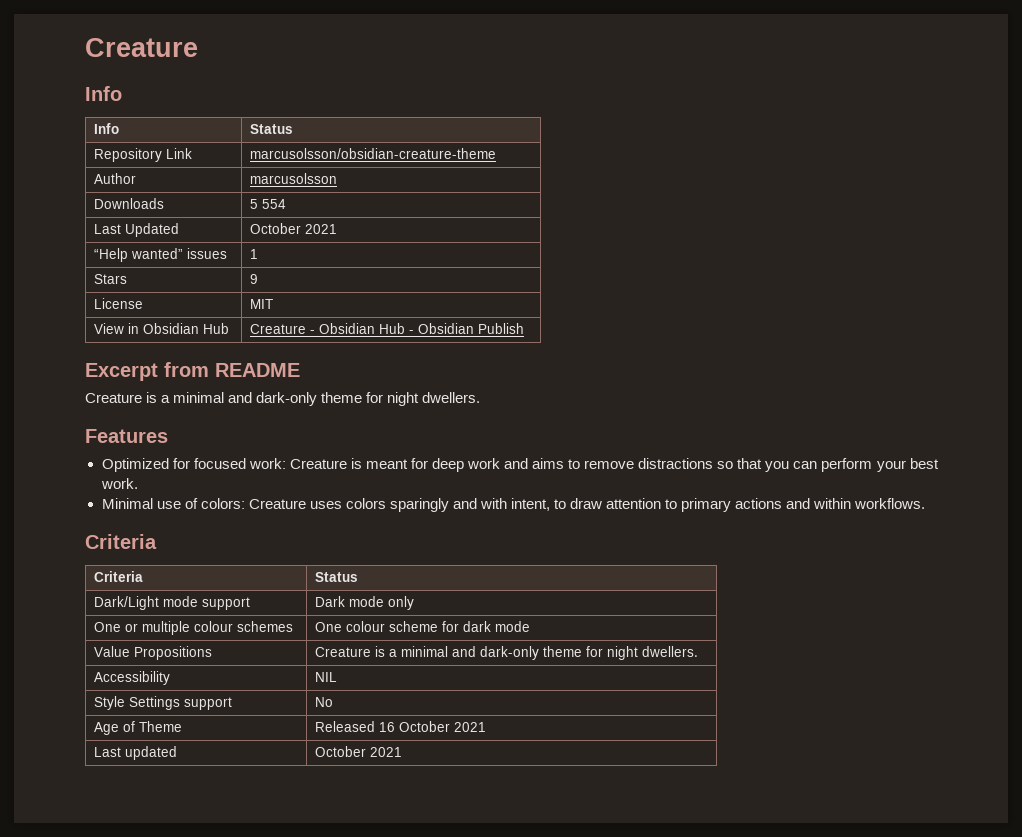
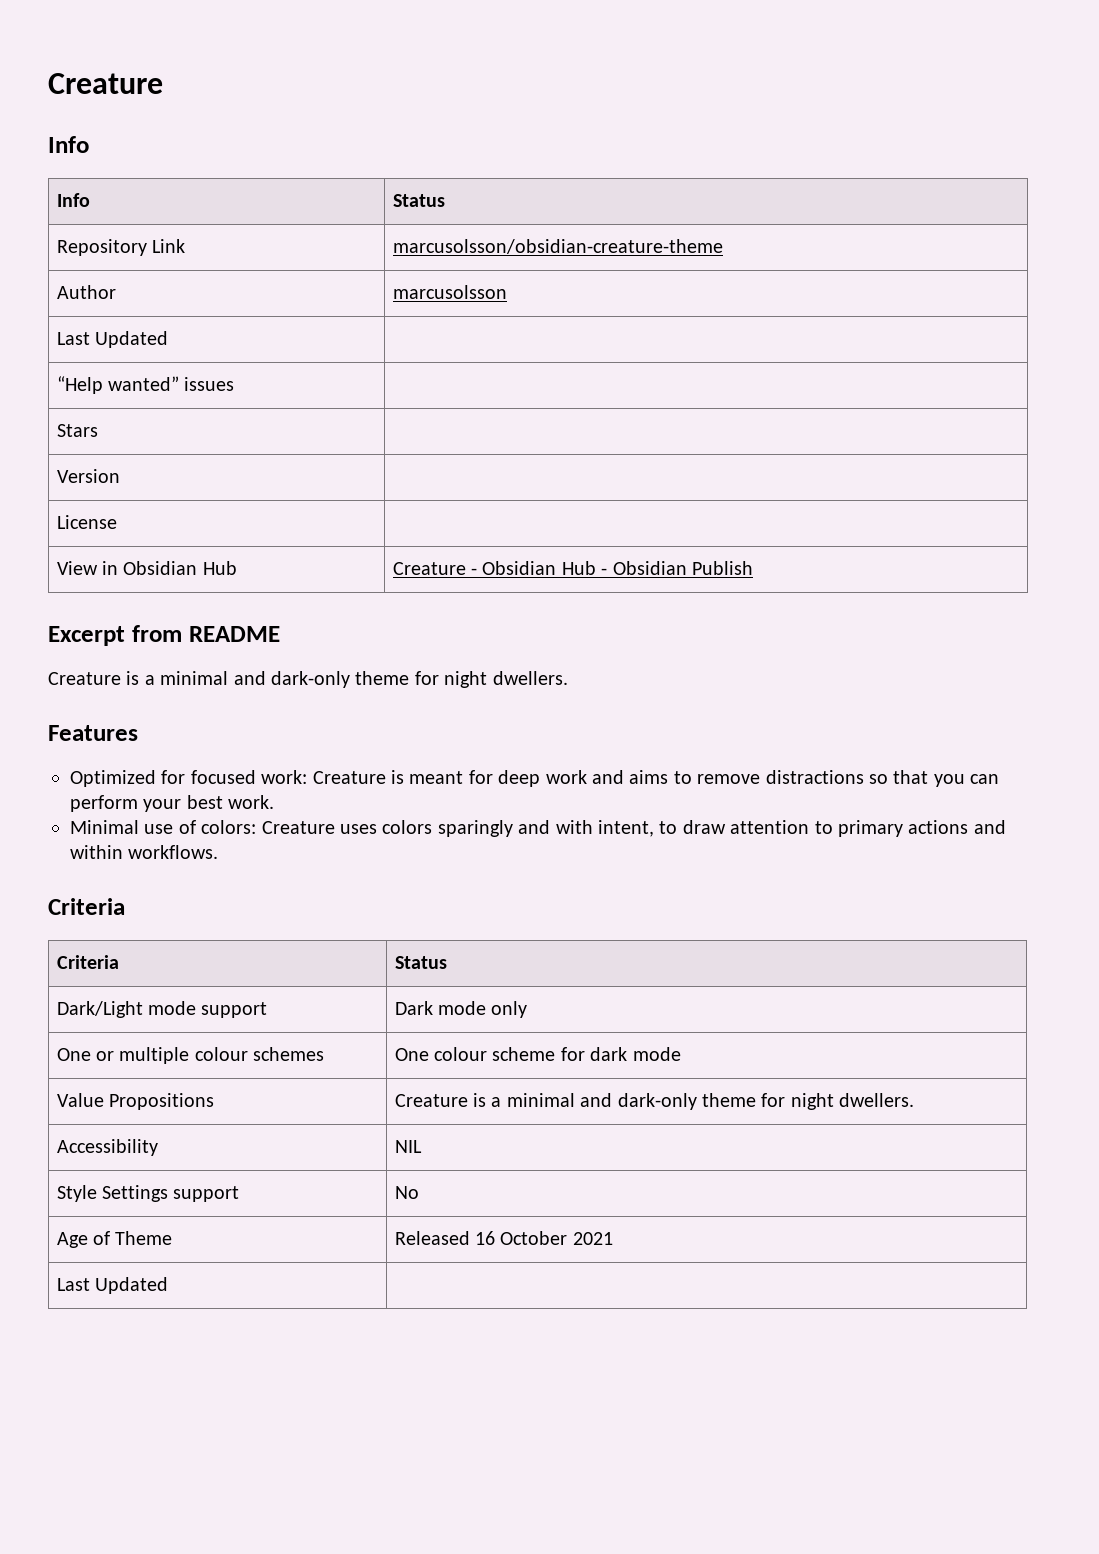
  Author | marcusolsson
- Downloads | 5 554
- Last Updated | October 2021
+ Last Updated |
- “Help wanted” issues | 1
+ “Help wanted” issues |
- Stars | 9
+ Stars |
+ Version |
- License | MIT
+ License |
  Age of Theme | Released 16 October 2021
- Last updated | October 2021
+ Last Updated |

